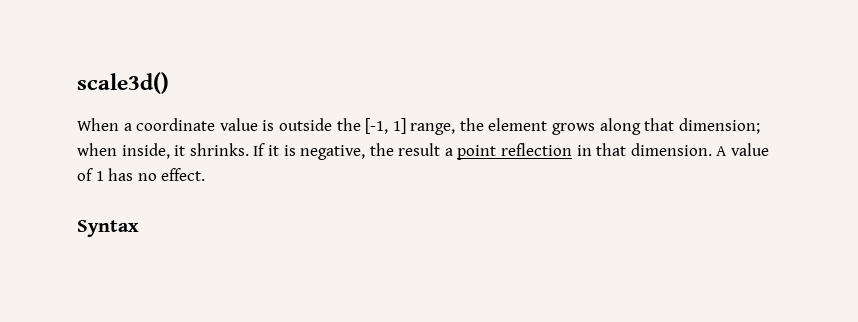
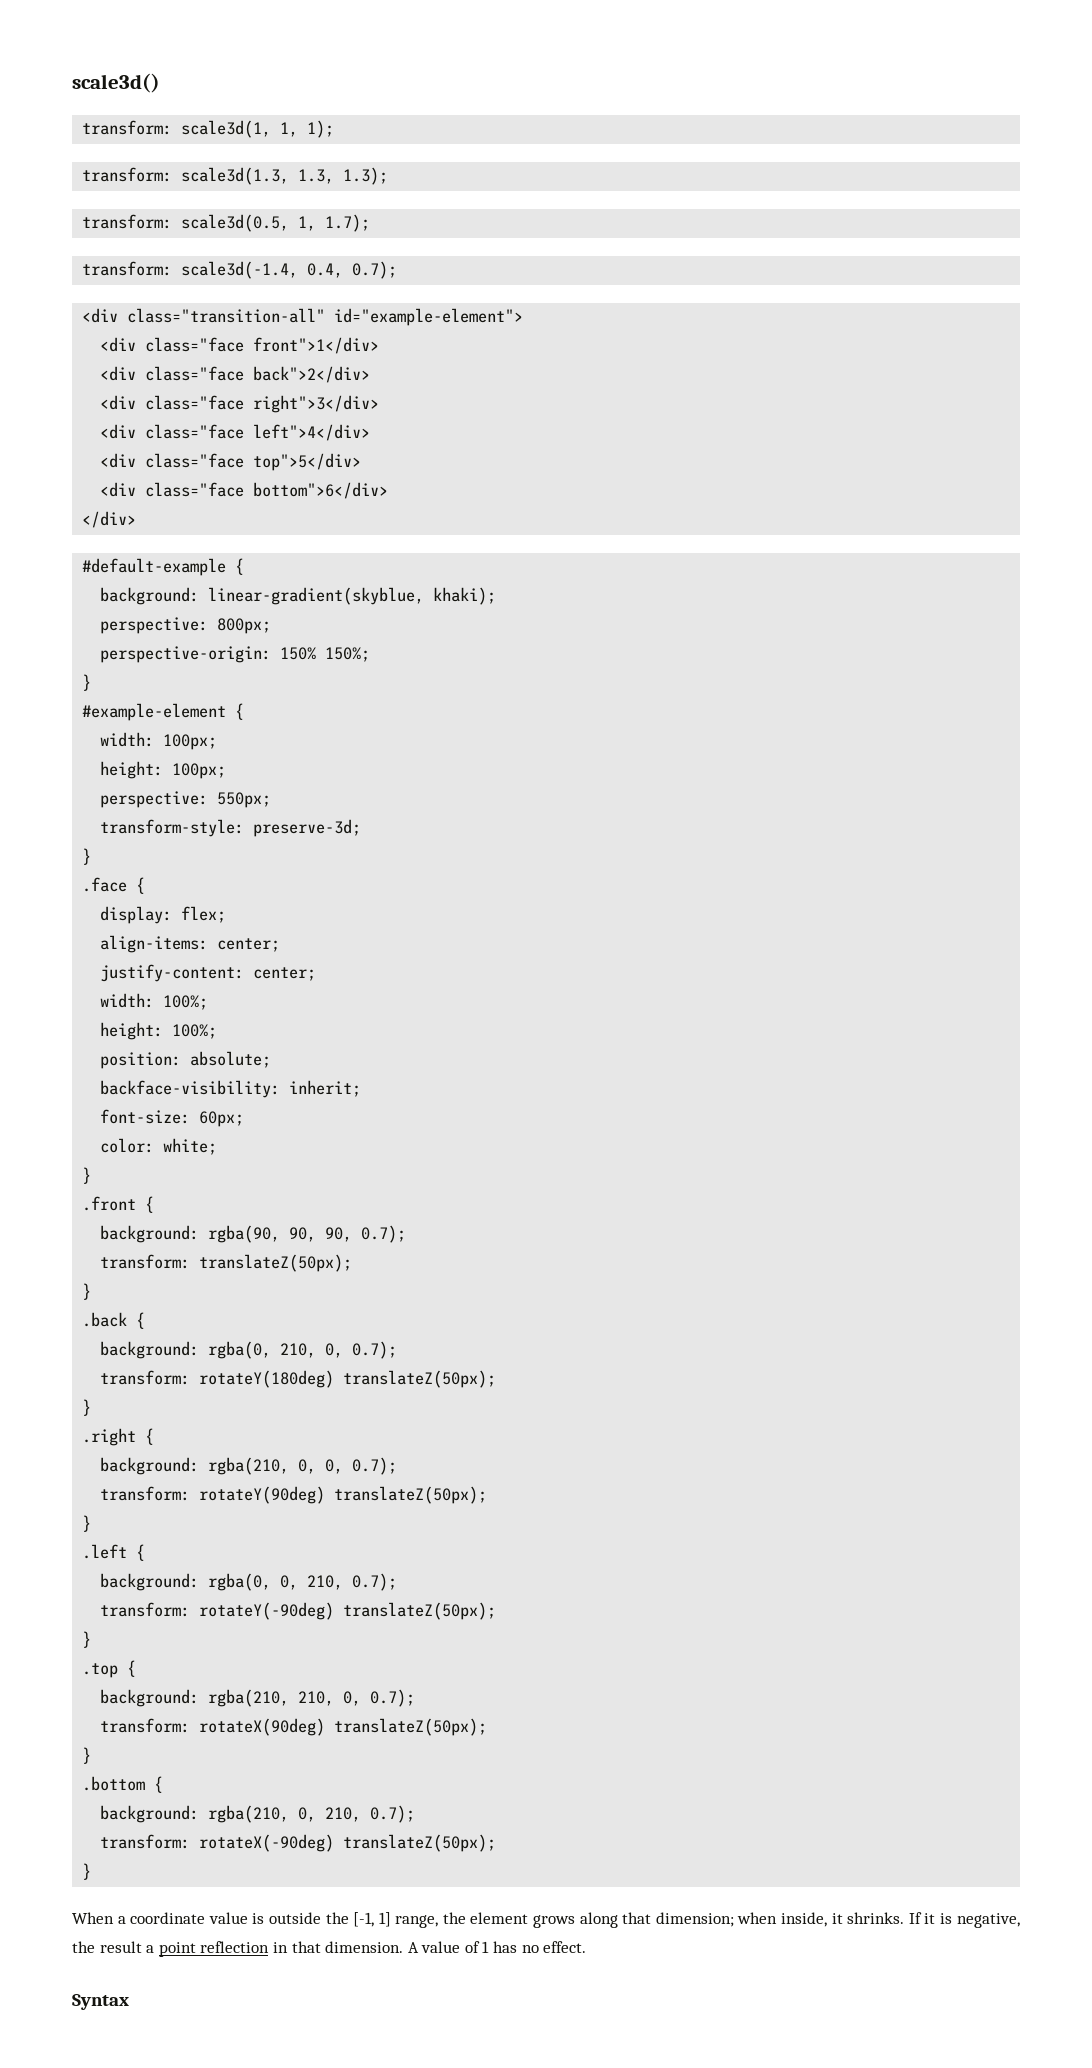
+ transform: scale3d(1, 1, 1);
+ transform: scale3d(1.3, 1.3, 1.3);
+ transform: scale3d(0.5, 1, 1.7);
+ transform: scale3d(-1.4, 0.4, 0.7);
+ <div class="transition-all" id="example-element">
+ <div class="face front">1</div>
+ <div class="face back">2</div>
+ <div class="face right">3</div>
+ <div class="face left">4</div>
+ <div class="face top">5</div>
+ <div class="face bottom">6</div>
+ </div>
+ #default-example {
+ background: linear-gradient(skyblue, khaki);
+ perspective: 800px;
+ perspective-origin: 150% 150%;
+ }
+ #example-element {
+ width: 100px;
+ height: 100px;
+ perspective: 550px;
+ transform-style: preserve-3d;
+ }
+ .face {
+ display: flex;
+ align-items: center;
+ justify-content: center;
+ width: 100%;
+ height: 100%;
+ position: absolute;
+ backface-visibility: inherit;
+ font-size: 60px;
+ color: white;
+ }
+ .front {
+ background: rgba(90, 90, 90, 0.7);
+ transform: translateZ(50px);
+ }
+ .back {
+ background: rgba(0, 210, 0, 0.7);
+ transform: rotateY(180deg) translateZ(50px);
+ }
+ .right {
+ background: rgba(210, 0, 0, 0.7);
+ transform: rotateY(90deg) translateZ(50px);
+ }
+ .left {
+ background: rgba(0, 0, 210, 0.7);
+ transform: rotateY(-90deg) translateZ(50px);
+ }
+ .top {
+ background: rgba(210, 210, 0, 0.7);
+ transform: rotateX(90deg) translateZ(50px);
+ }
+ .bottom {
+ background: rgba(210, 0, 210, 0.7);
+ transform: rotateX(-90deg) translateZ(50px);
+ }

